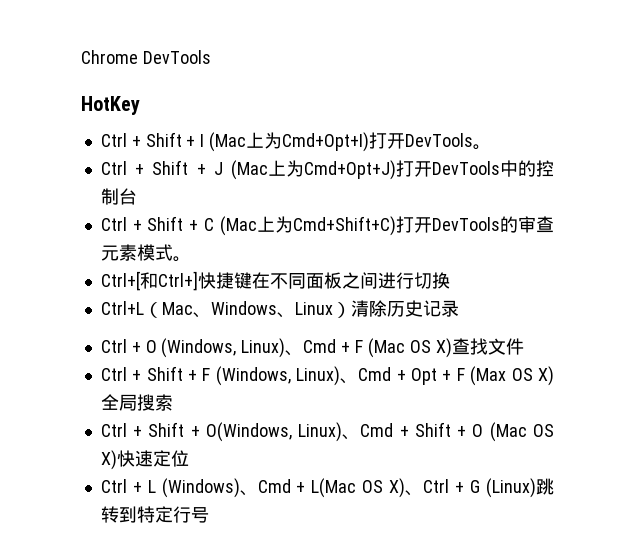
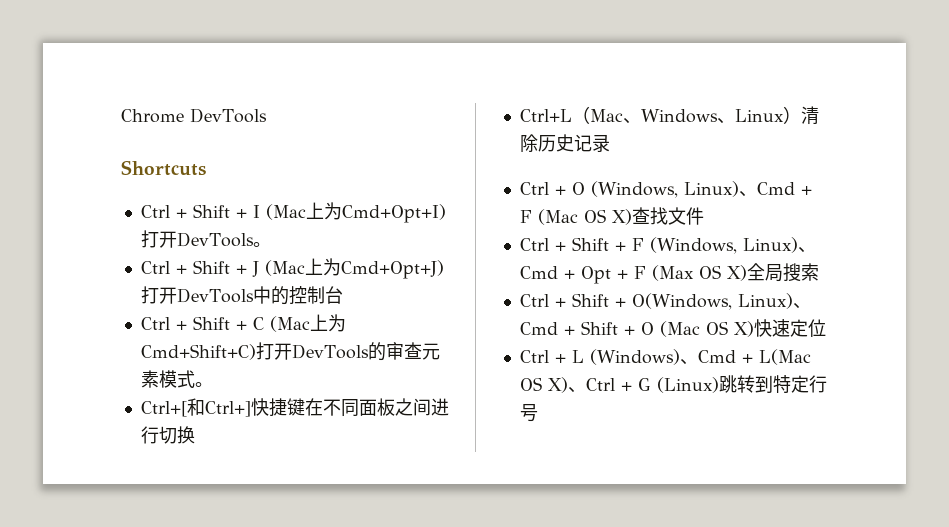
- HotKey
+ Shortcuts

